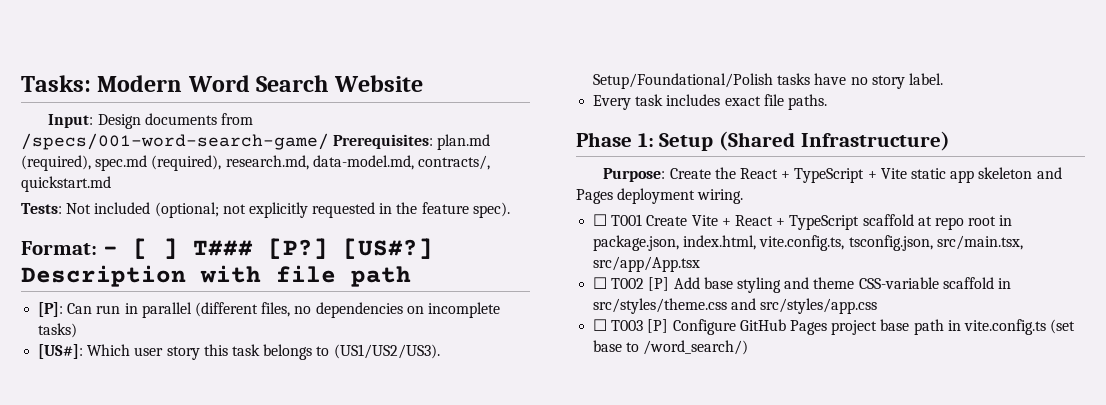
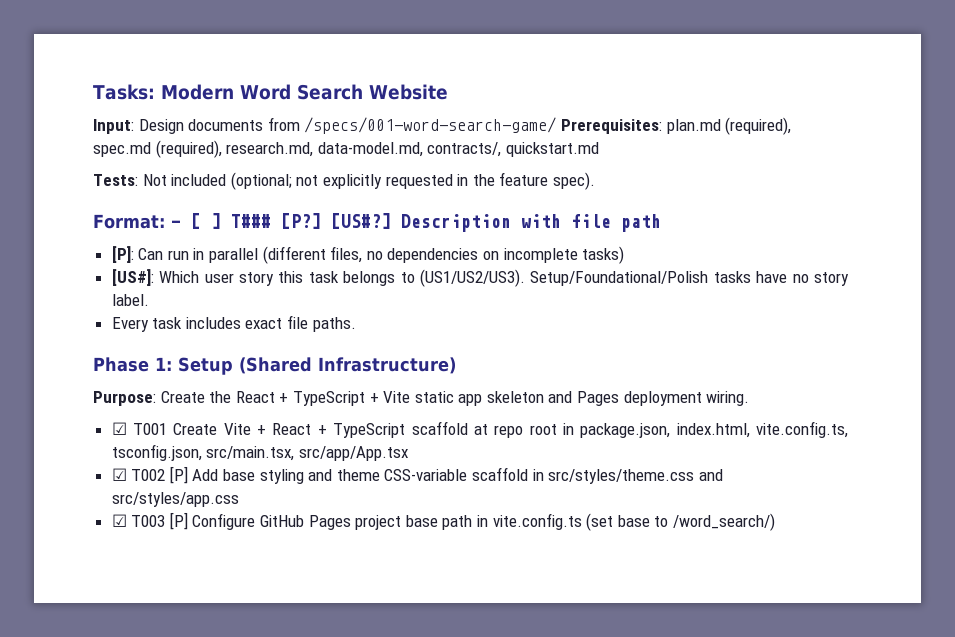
- ☐ T001 Create Vite + React + TypeScript scaffold at repo root in package.json, index.html, vite.config.ts, tsconfig.json, src/main.tsx, src/app/App.tsx
+ ☑ T001 Create Vite + React + TypeScript scaffold at repo root in package.json, index.html, vite.config.ts, tsconfig.json, src/main.tsx, src/app/App.tsx
- ☐ T002 [P] Add base styling and theme CSS-variable scaffold in src/styles/theme.css and src/styles/app.css
+ ☑ T002 [P] Add base styling and theme CSS-variable scaffold in src/styles/theme.css and src/styles/app.css
- ☐ T003 [P] Configure GitHub Pages project base path in vite.config.ts (set base to /word_search/)
+ ☑ T003 [P] Configure GitHub Pages project base path in vite.config.ts (set base to /word_search/)

